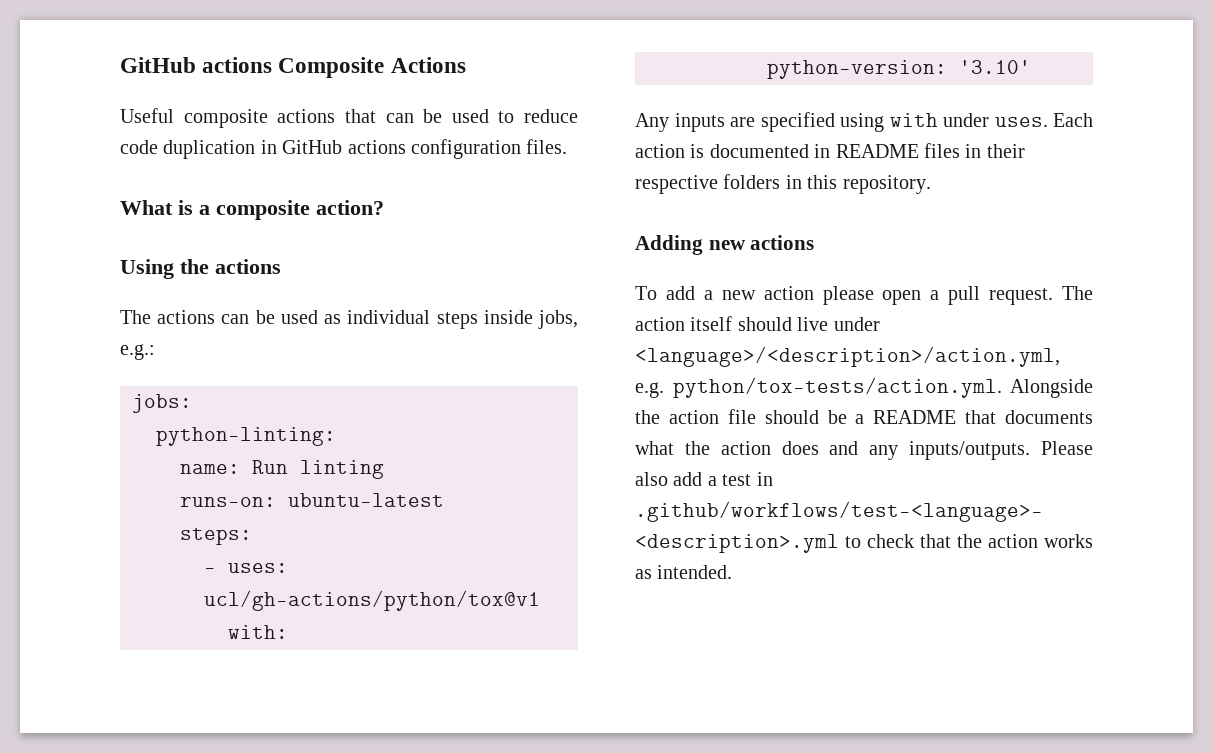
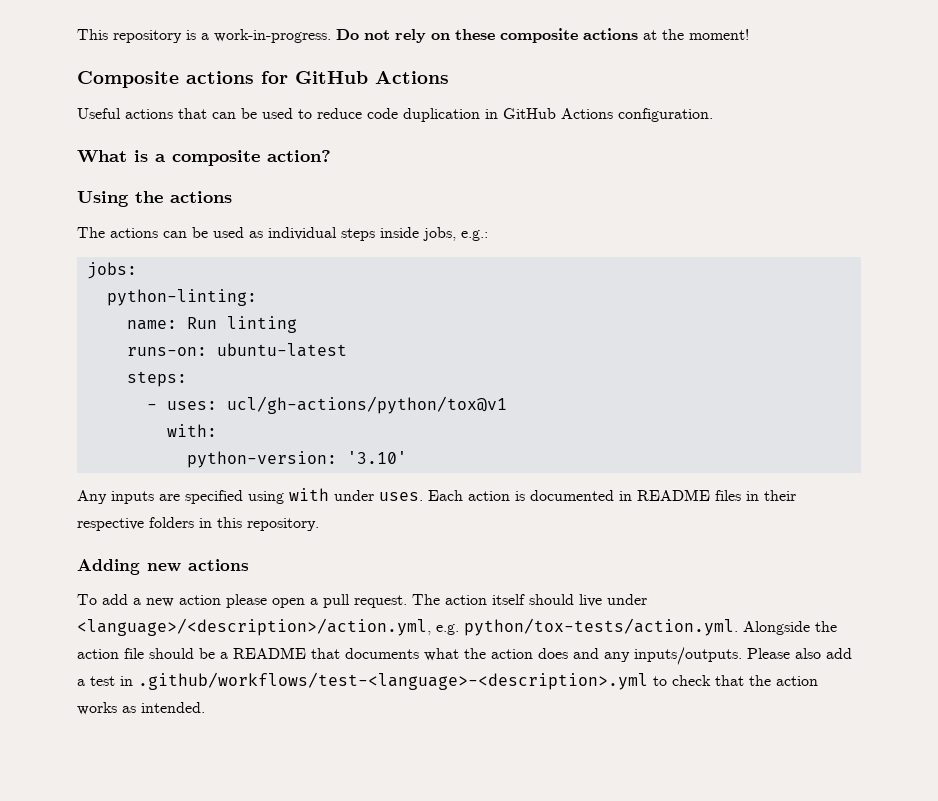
- GitHub actions Composite Actions
+ This repository is a work-in-progress. Do not rely on these composite actions at the moment!
+ Composite actions for GitHub Actions
- Useful composite actions that can be used to reduce code duplication in GitHub actions configuration files.
+ Useful actions that can be used to reduce code duplication in GitHub Actions configuration.

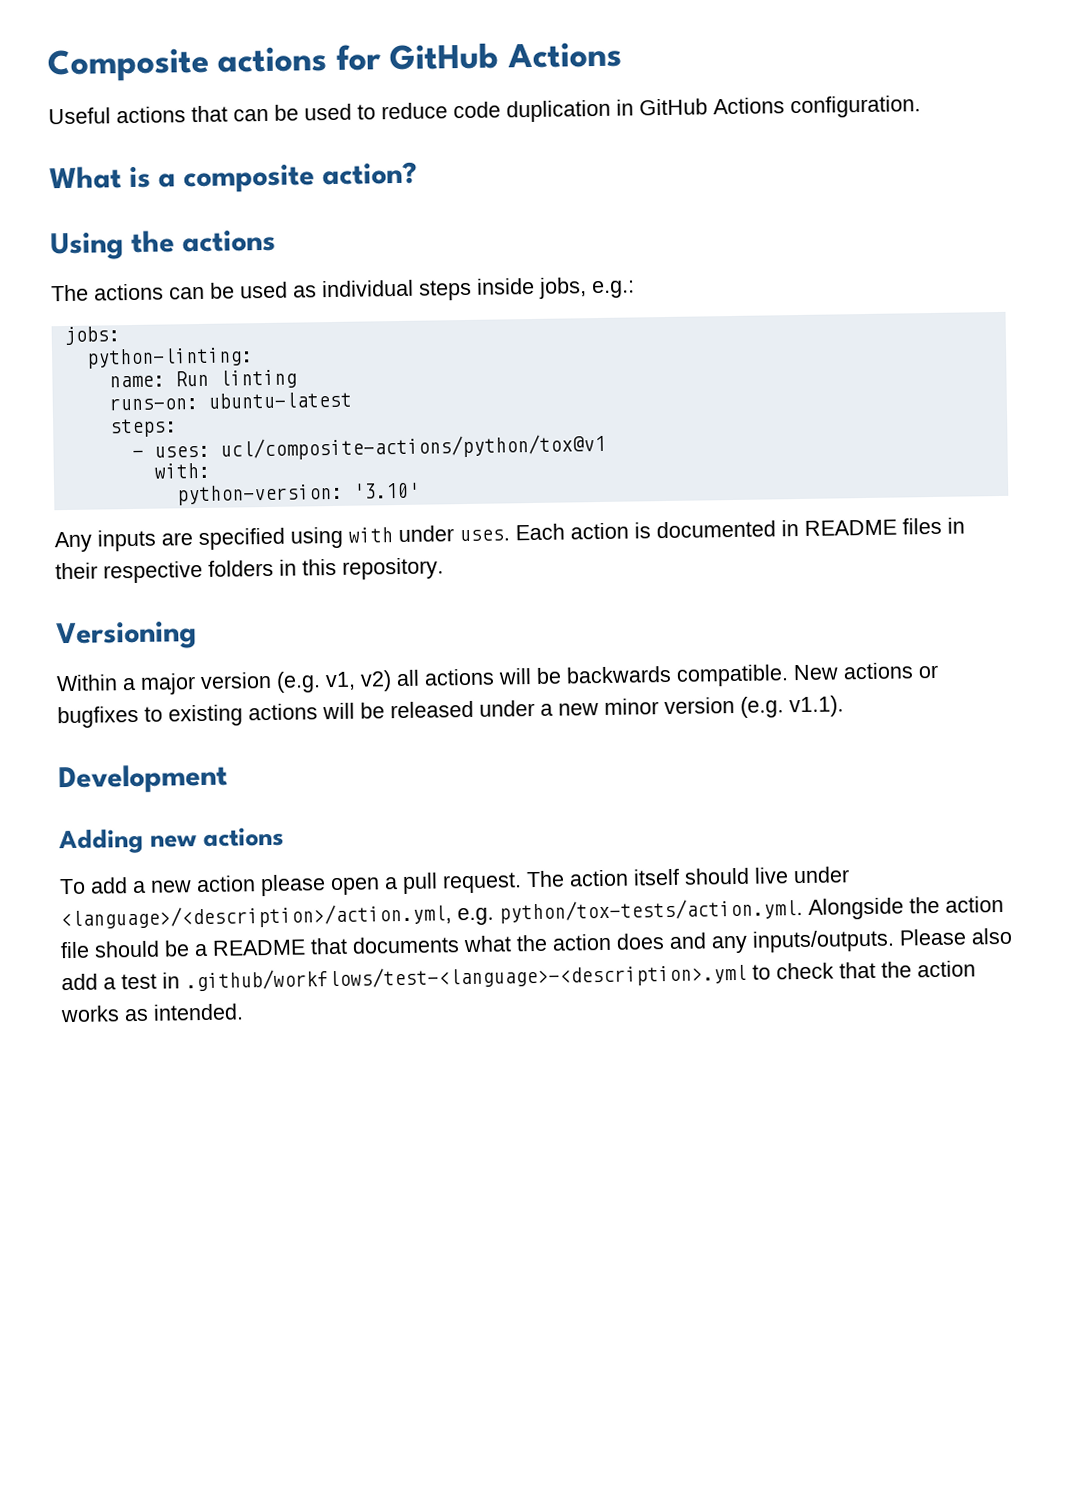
- This repository is a work-in-progress. Do not rely on these composite actions at the moment!
- - uses: ucl/gh-actions/python/tox@v1
+ - uses: ucl/composite-actions/python/tox@v1
+ Versioning
+ Within a major version (e.g. v1, v2) all actions will be backwards compatible. New actions or bugfixes to existing actions will be released under a new minor version (e.g. v1.1).
+ Development

